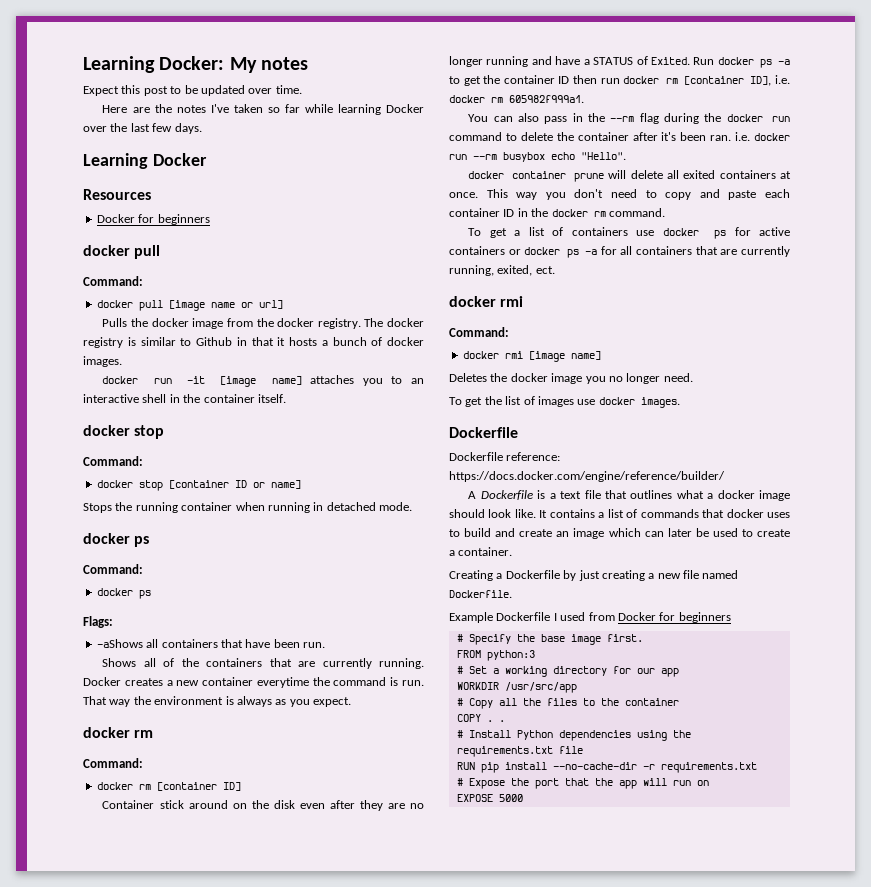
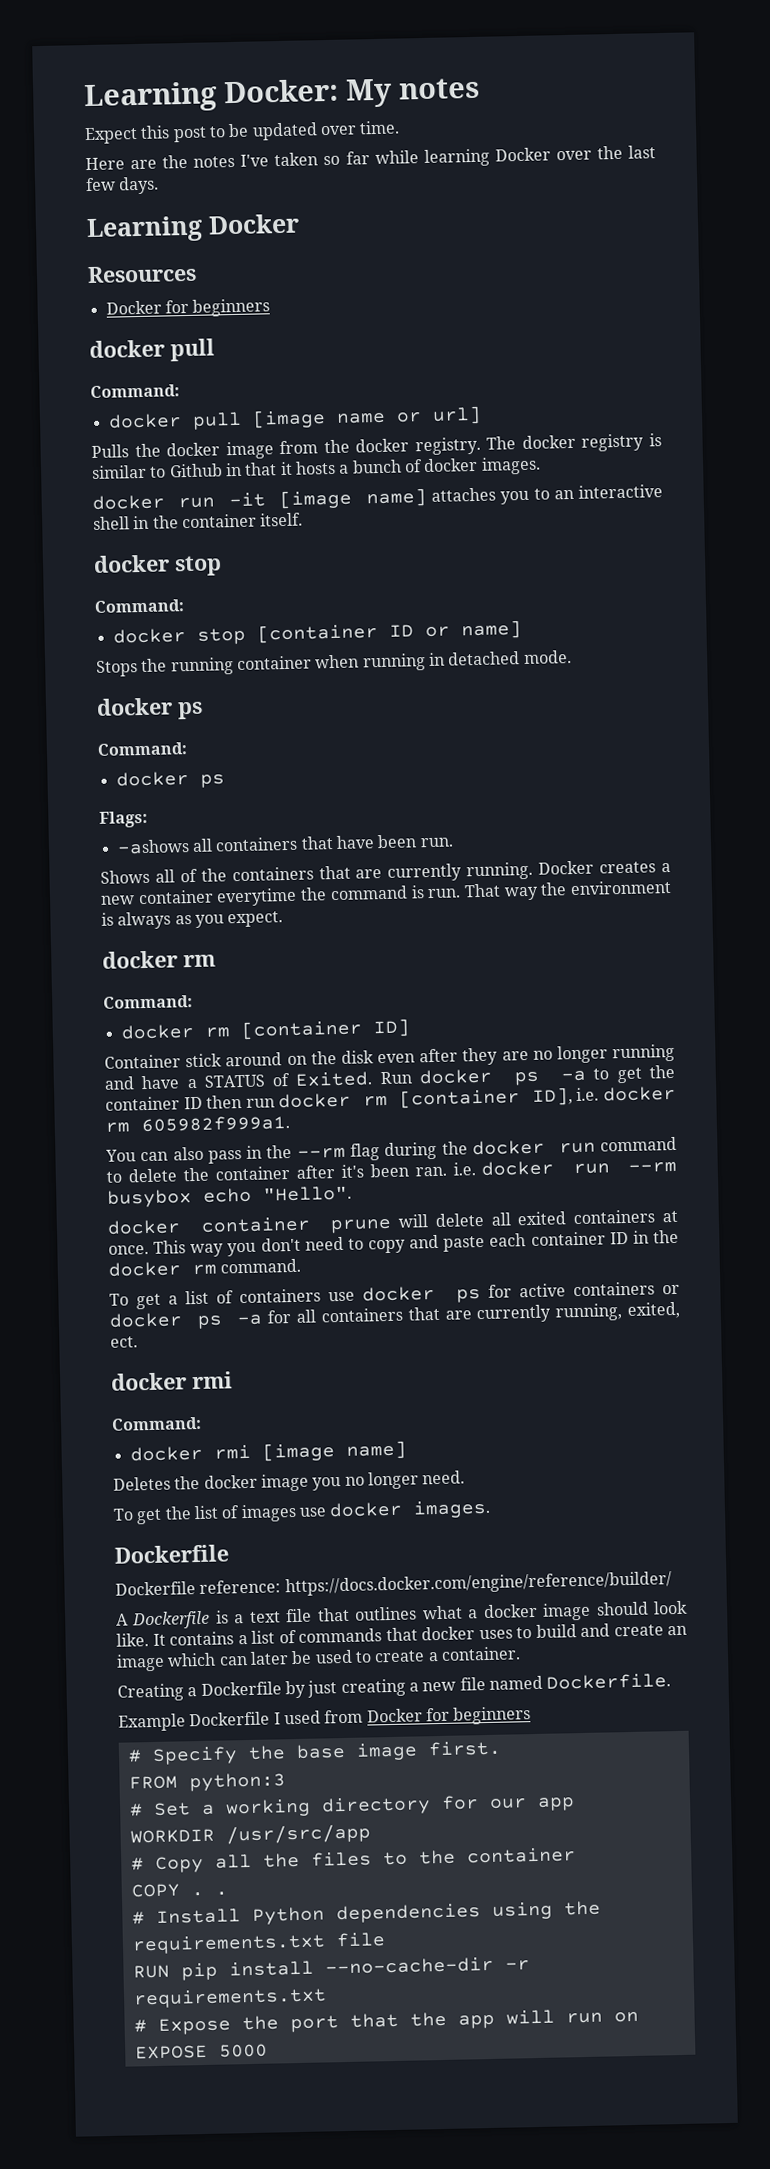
- -aShows all containers that have been run.
+ -ashows all containers that have been run.

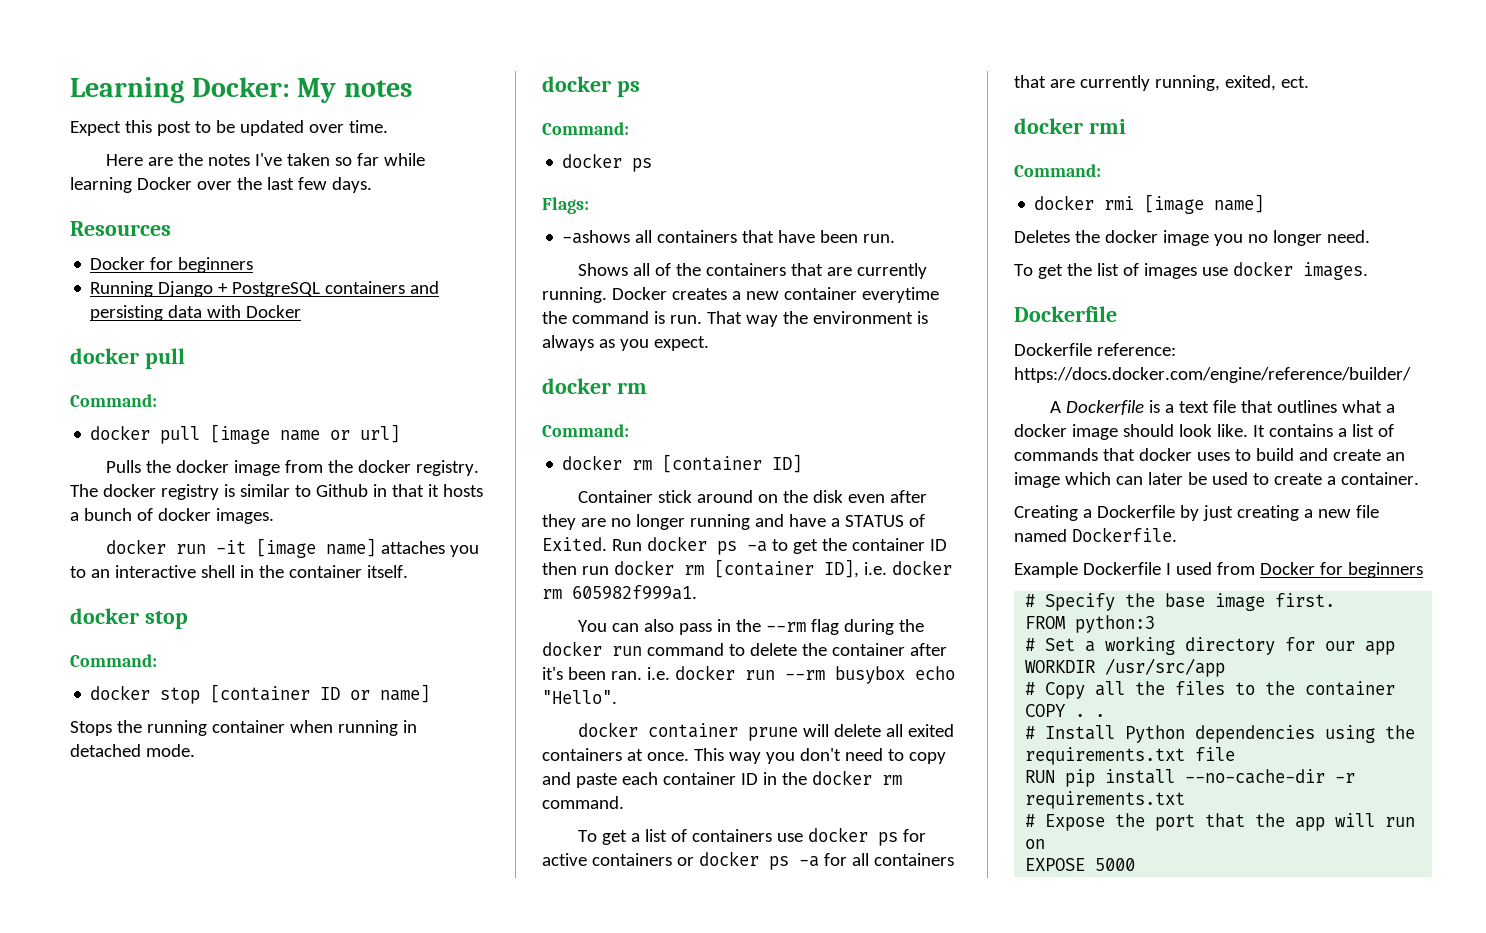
- Learning Docker
+ Running Django + PostgreSQL containers and persisting data with Docker

